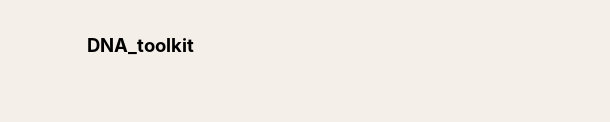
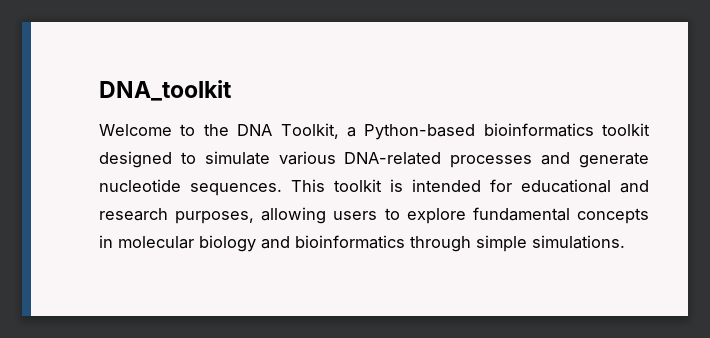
+ Welcome to the DNA Toolkit, a Python-based bioinformatics toolkit designed to simulate various DNA-related processes and generate nucleotide sequences. This toolkit is intended for educational and research purposes, allowing users to explore fundamental concepts in molecular biology and bioinformatics through simple simulations.

